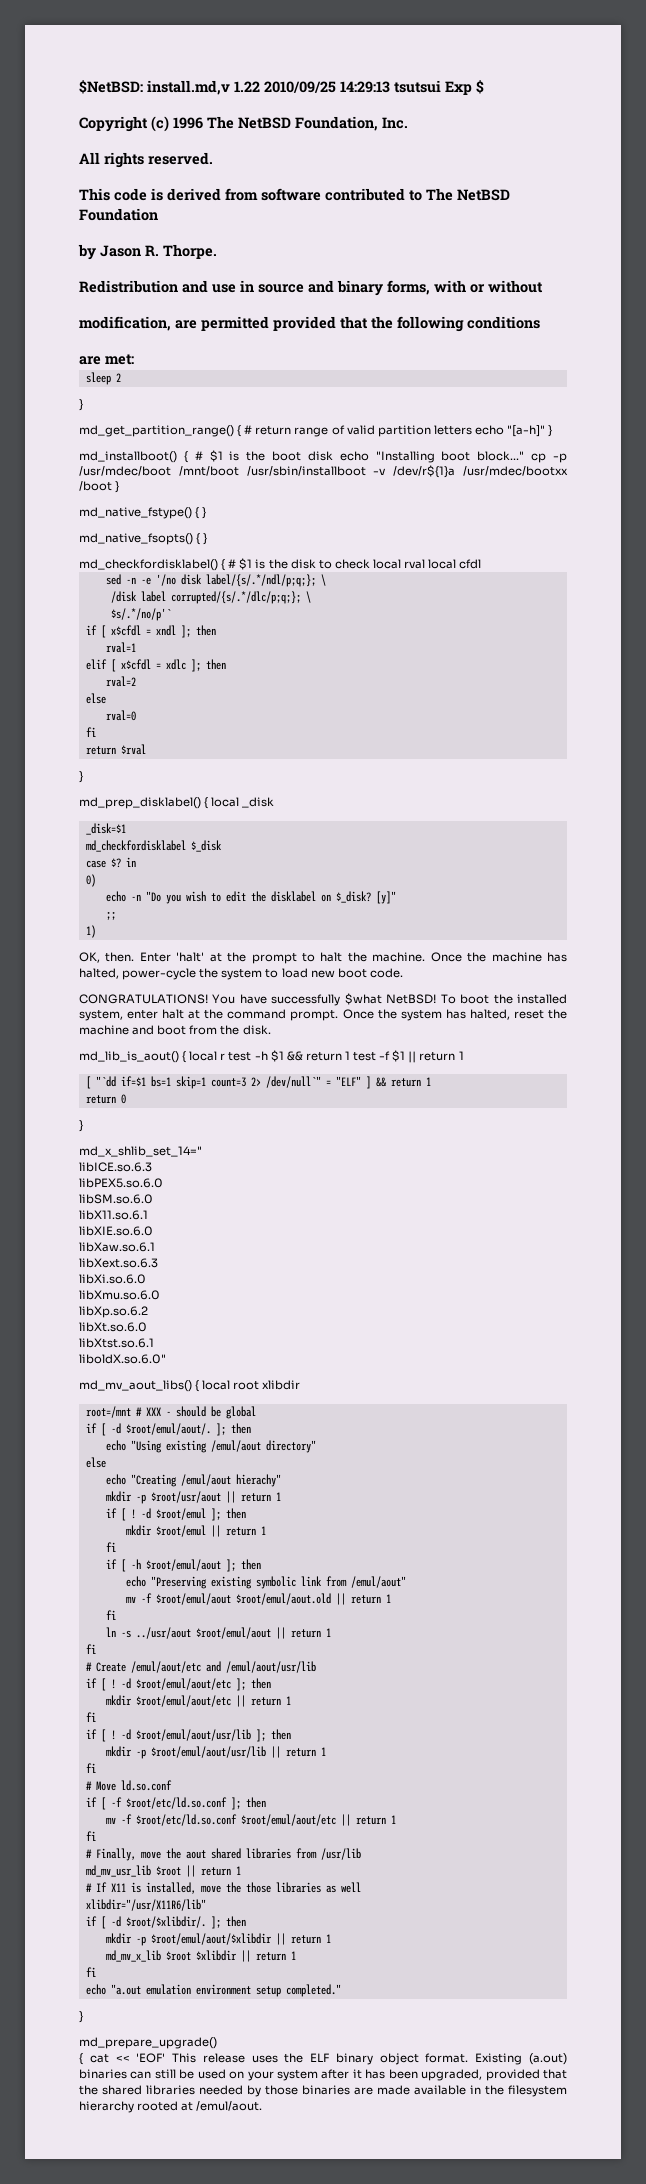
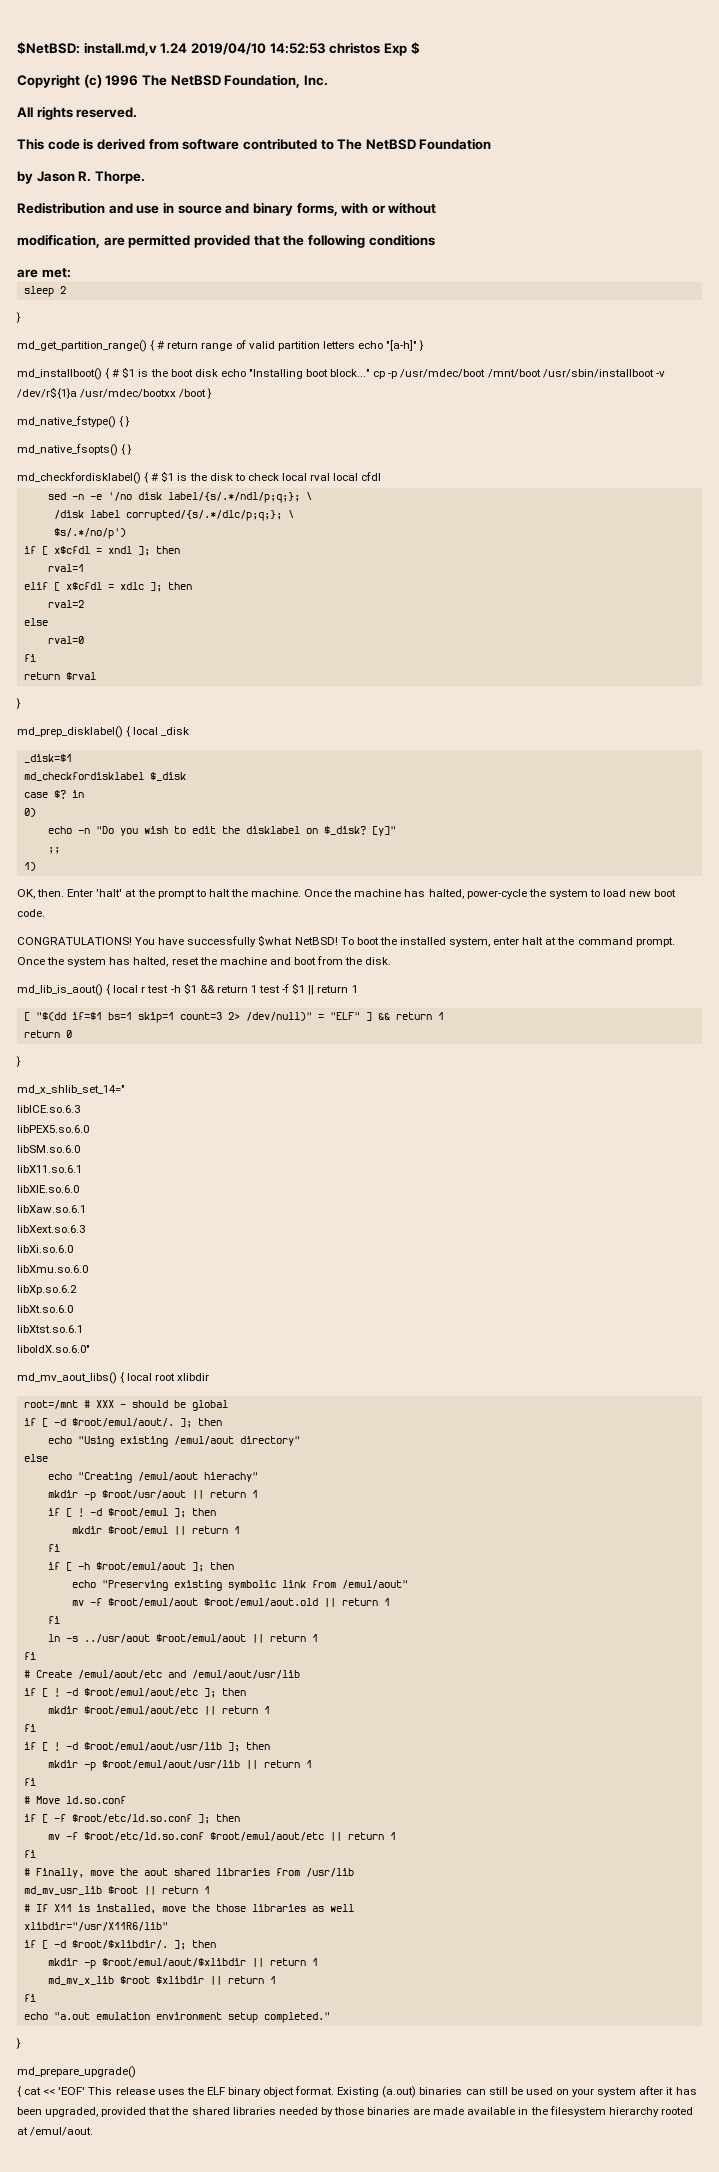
- $NetBSD: install.md,v 1.22 2010/09/25 14:29:13 tsutsui Exp $
+ $NetBSD: install.md,v 1.24 2019/04/10 14:52:53 christos Exp $
- $s/.*/no/p'`
+ $s/.*/no/p')
- [ "`dd if=$1 bs=1 skip=1 count=3 2> /dev/null`" = "ELF" ] && return 1
+ [ "$(dd if=$1 bs=1 skip=1 count=3 2> /dev/null)" = "ELF" ] && return 1

